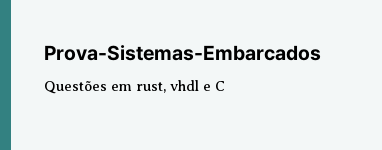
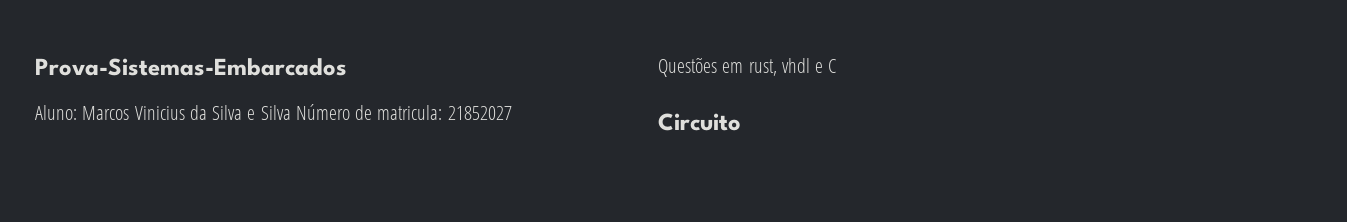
+ Aluno: Marcos Vinicius da Silva e Silva Número de matricula: 21852027
+ Circuito

